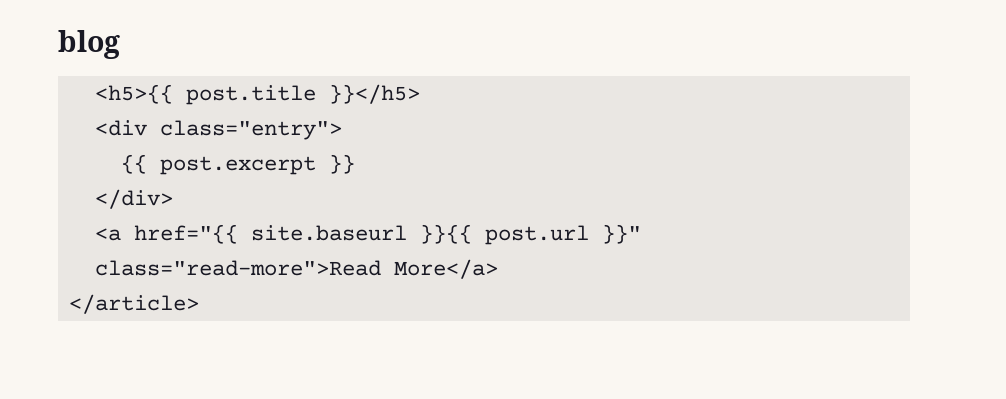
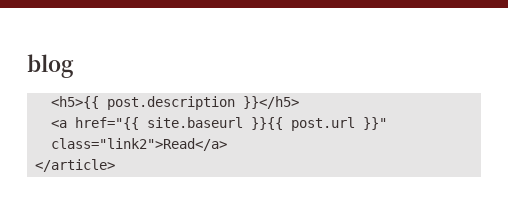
- <h5>{{ post.title }}</h5>
+ <h5>{{ post.description }}</h5>
- <div class="entry">
- {{ post.excerpt }}
- </div>
- <a href="{{ site.baseurl }}{{ post.url }}" class="read-more">Read More</a>
+ <a href="{{ site.baseurl }}{{ post.url }}" class="link2">Read</a>

